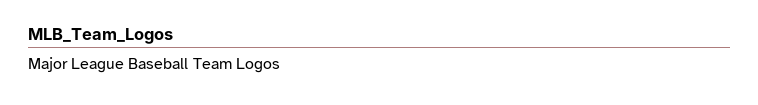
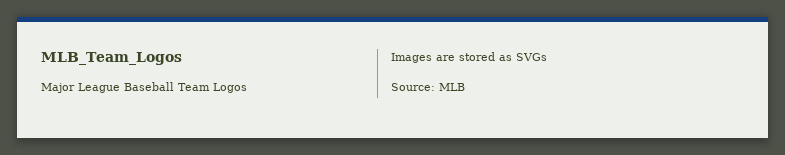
+ Images are stored as SVGs
+ Source: MLB

